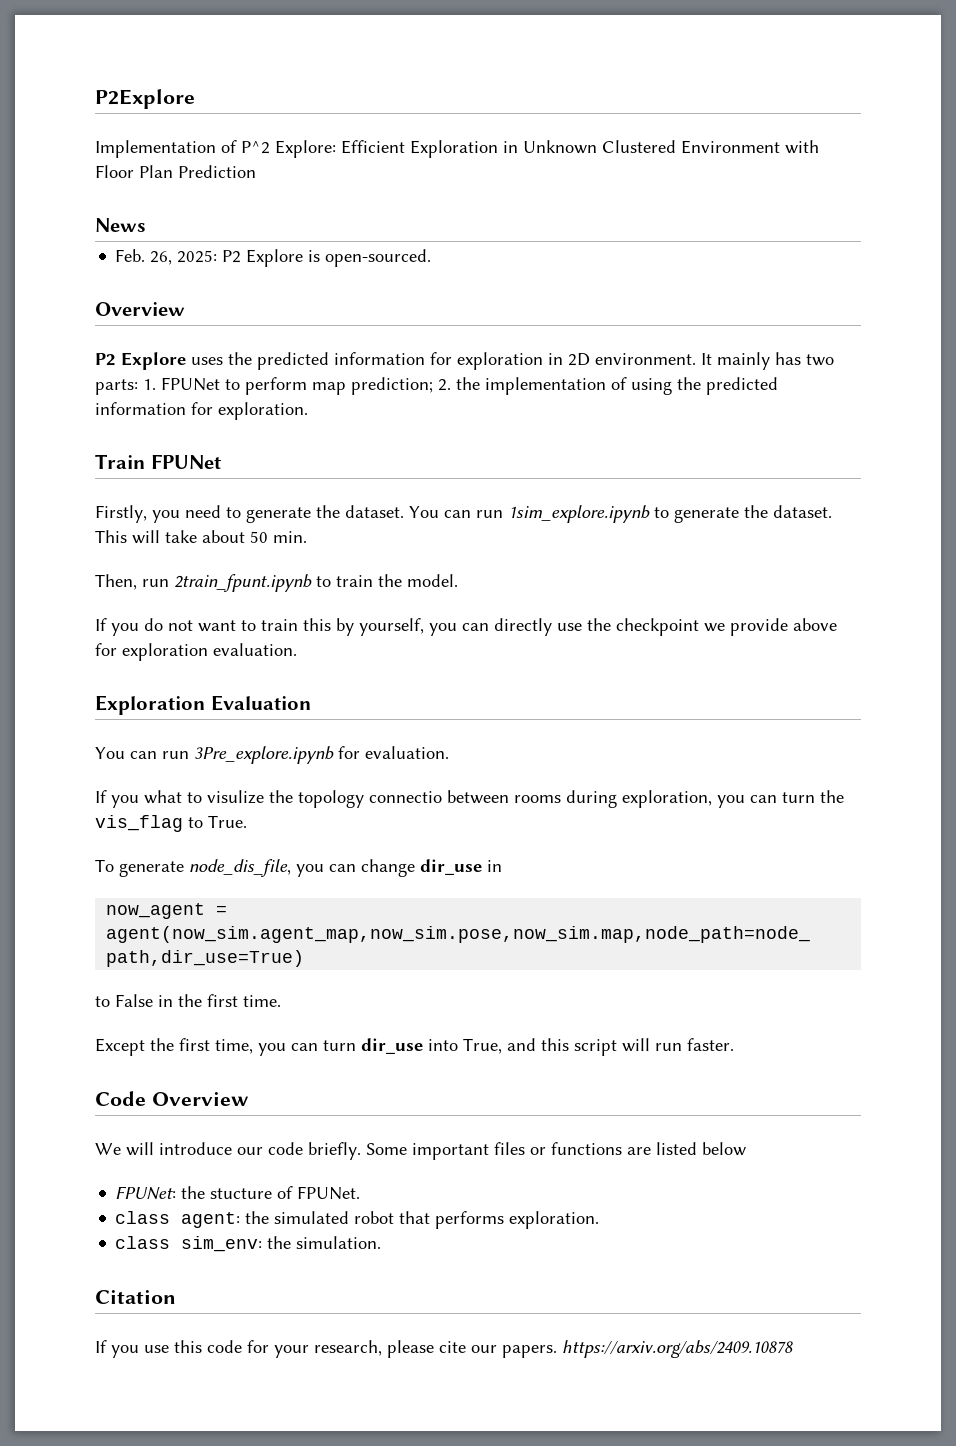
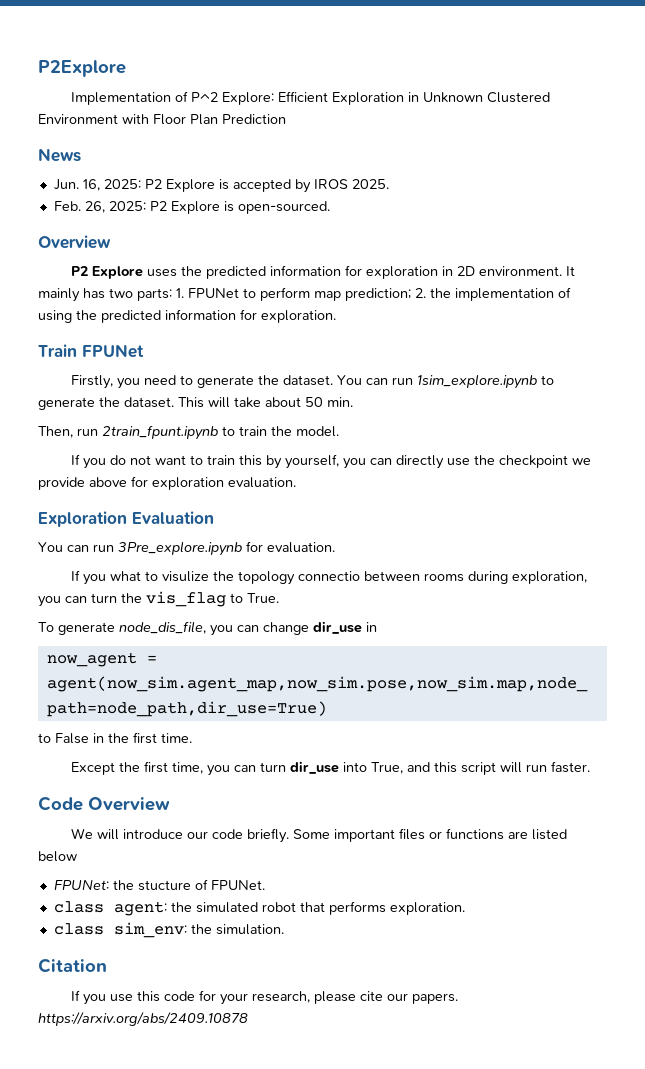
+ Jun. 16, 2025: P2 Explore is accepted by IROS 2025.

